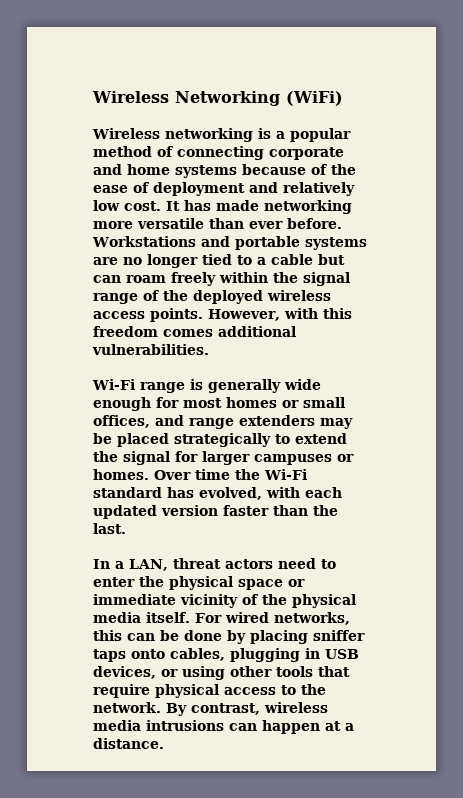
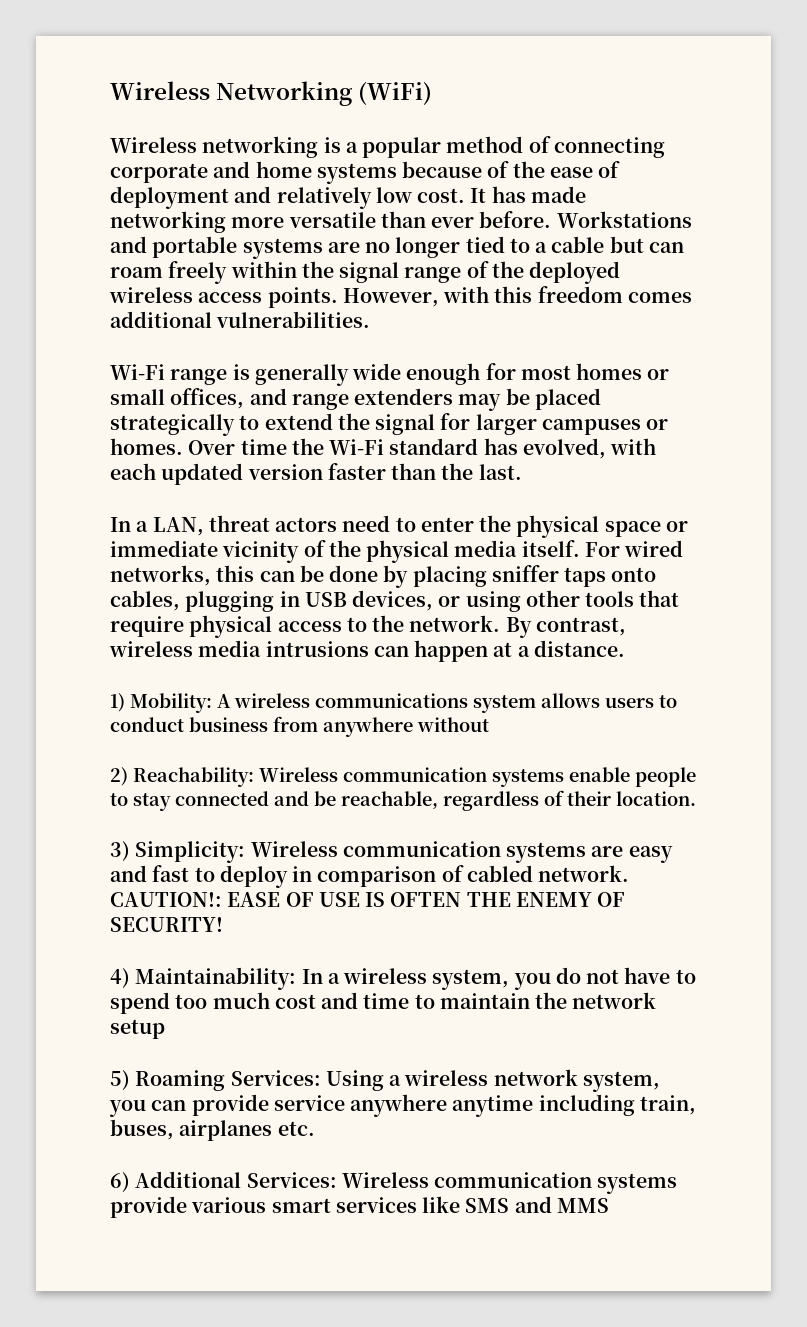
+ 1) Mobility: A wireless communications system allows users to conduct business from anywhere without
+ 2) Reachability: Wireless communication systems enable people to stay connected and be reachable, regardless of their location.
+ 3) Simplicity: Wireless communication systems are easy and fast to deploy in comparison of cabled network. CAUTION!: EASE OF USE IS OFTEN THE ENEMY OF SECURITY!
+ 4) Maintainability: In a wireless system, you do not have to spend too much cost and time to maintain the network setup
+ 5) Roaming Services: Using a wireless network system, you can provide service anywhere anytime including train, buses, airplanes etc.
+ 6) Additional Services: Wireless communication systems provide various smart services like SMS and MMS

